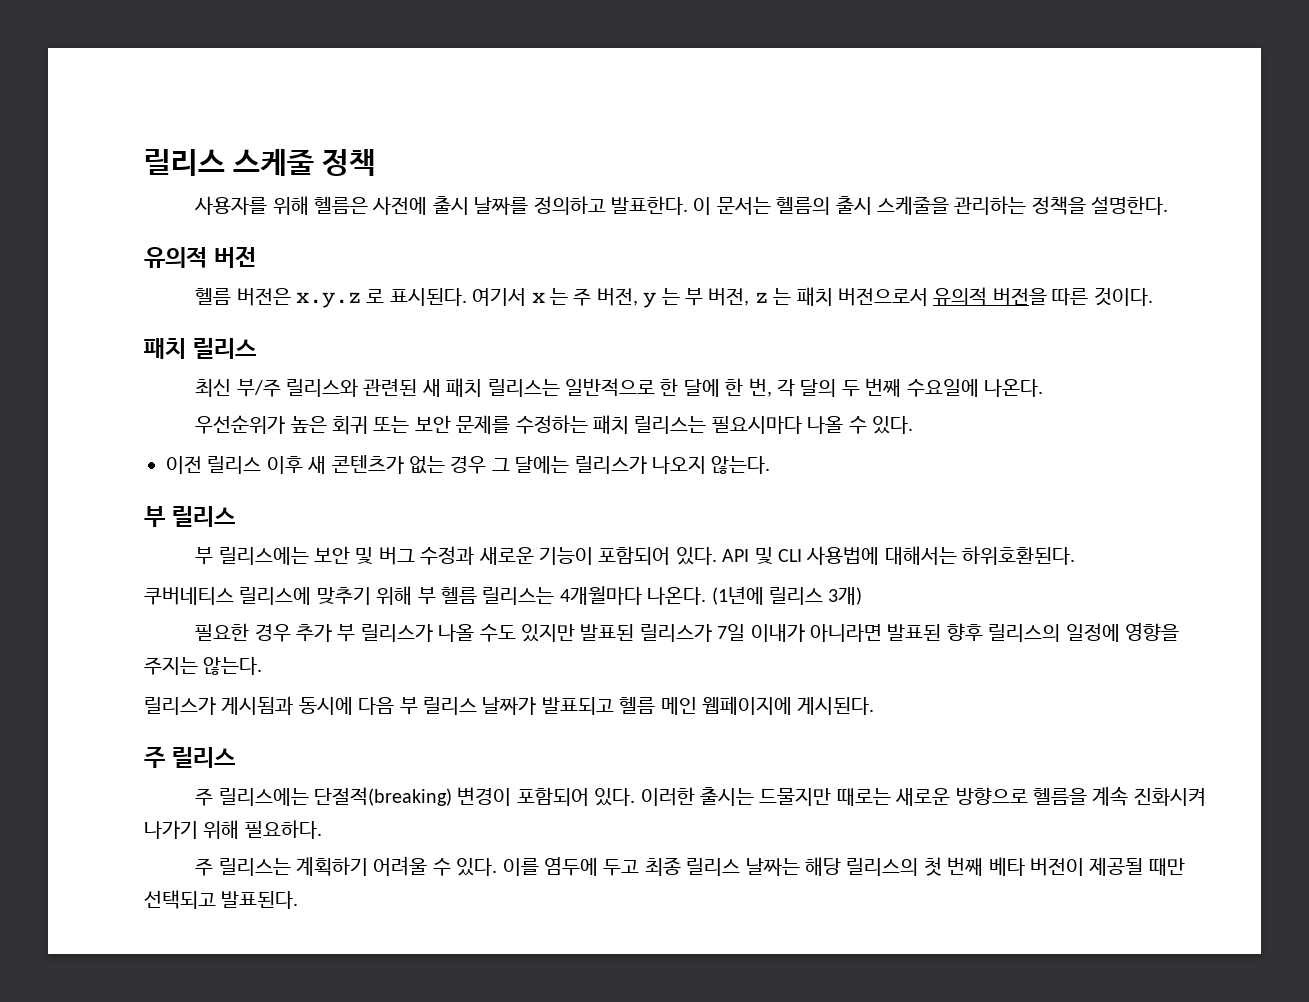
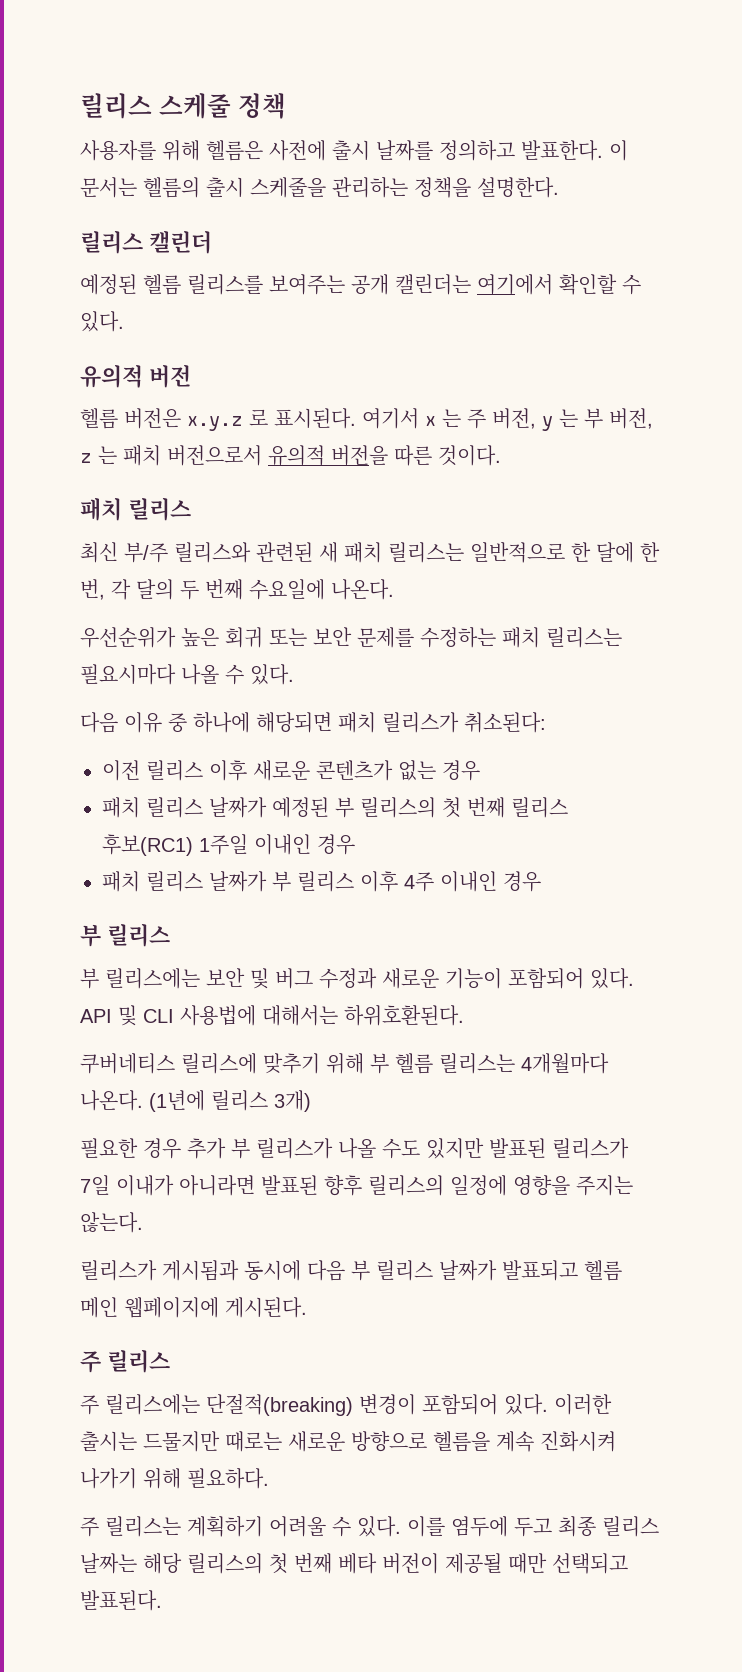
+ 릴리스 캘린더
+ 예정된 헬름 릴리스를 보여주는 공개 캘린더는 여기에서 확인할 수 있다.
+ 다음 이유 중 하나에 해당되면 패치 릴리스가 취소된다:
- 이전 릴리스 이후 새 콘텐츠가 없는 경우 그 달에는 릴리스가 나오지 않는다.
+ 이전 릴리스 이후 새로운 콘텐츠가 없는 경우
+ 패치 릴리스 날짜가 예정된 부 릴리스의 첫 번째 릴리스 후보(RC1) 1주일 이내인 경우
+ 패치 릴리스 날짜가 부 릴리스 이후 4주 이내인 경우

